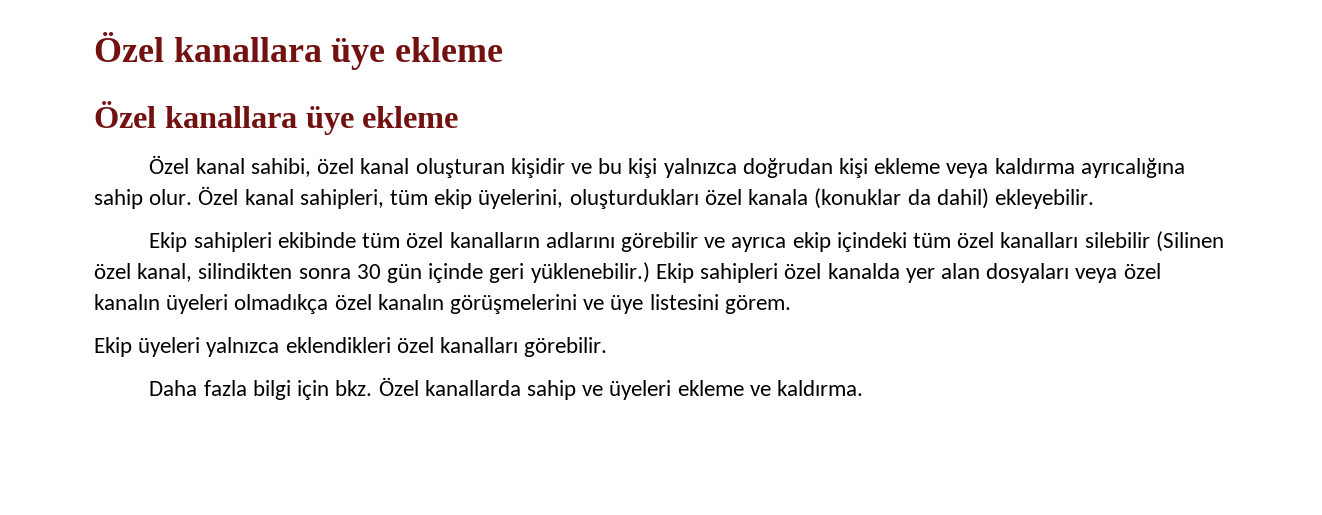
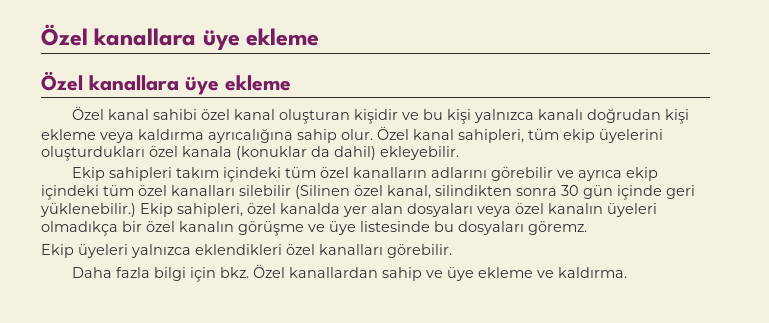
- Özel kanal sahibi, özel kanal oluşturan kişidir ve bu kişi yalnızca doğrudan kişi ekleme veya kaldırma ayrıcalığına sahip olur.
+ Özel kanal sahibi özel kanal oluşturan kişidir ve bu kişi yalnızca kanalı doğrudan kişi ekleme veya kaldırma ayrıcalığına sahip olur.
- Özel kanal sahipleri, tüm ekip üyelerini, oluşturdukları özel kanala (konuklar da dahil) ekleyebilir.
+ Özel kanal sahipleri, tüm ekip üyelerini oluşturdukları özel kanala (konuklar da dahil) ekleyebilir.
- Ekip sahipleri ekibinde tüm özel kanalların adlarını görebilir ve ayrıca ekip içindeki tüm özel kanalları silebilir (Silinen özel kanal, silindikten sonra 30 gün içinde geri yüklenebilir.)
+ Ekip sahipleri takım içindeki tüm özel kanalların adlarını görebilir ve ayrıca ekip içindeki tüm özel kanalları silebilir (Silinen özel kanal, silindikten sonra 30 gün içinde geri yüklenebilir.)
- Ekip sahipleri özel kanalda yer alan dosyaları veya özel kanalın üyeleri olmadıkça özel kanalın görüşmelerini ve üye listesini görem.
+ Ekip sahipleri, özel kanalda yer alan dosyaları veya özel kanalın üyeleri olmadıkça bir özel kanalın görüşme ve üye listesinde bu dosyaları göremz.
- Özel kanallarda sahip ve üyeleri ekleme ve kaldırma.
+ Özel kanallardan sahip ve üye ekleme ve kaldırma.

